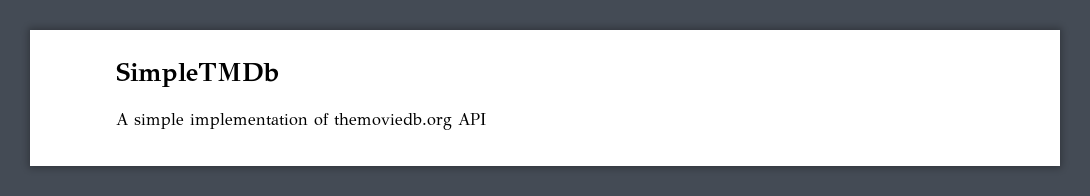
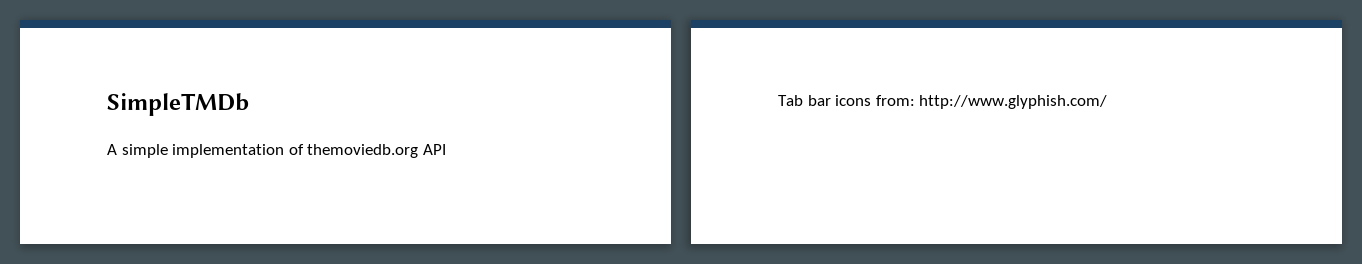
+ Tab bar icons from: http://www.glyphish.com/

